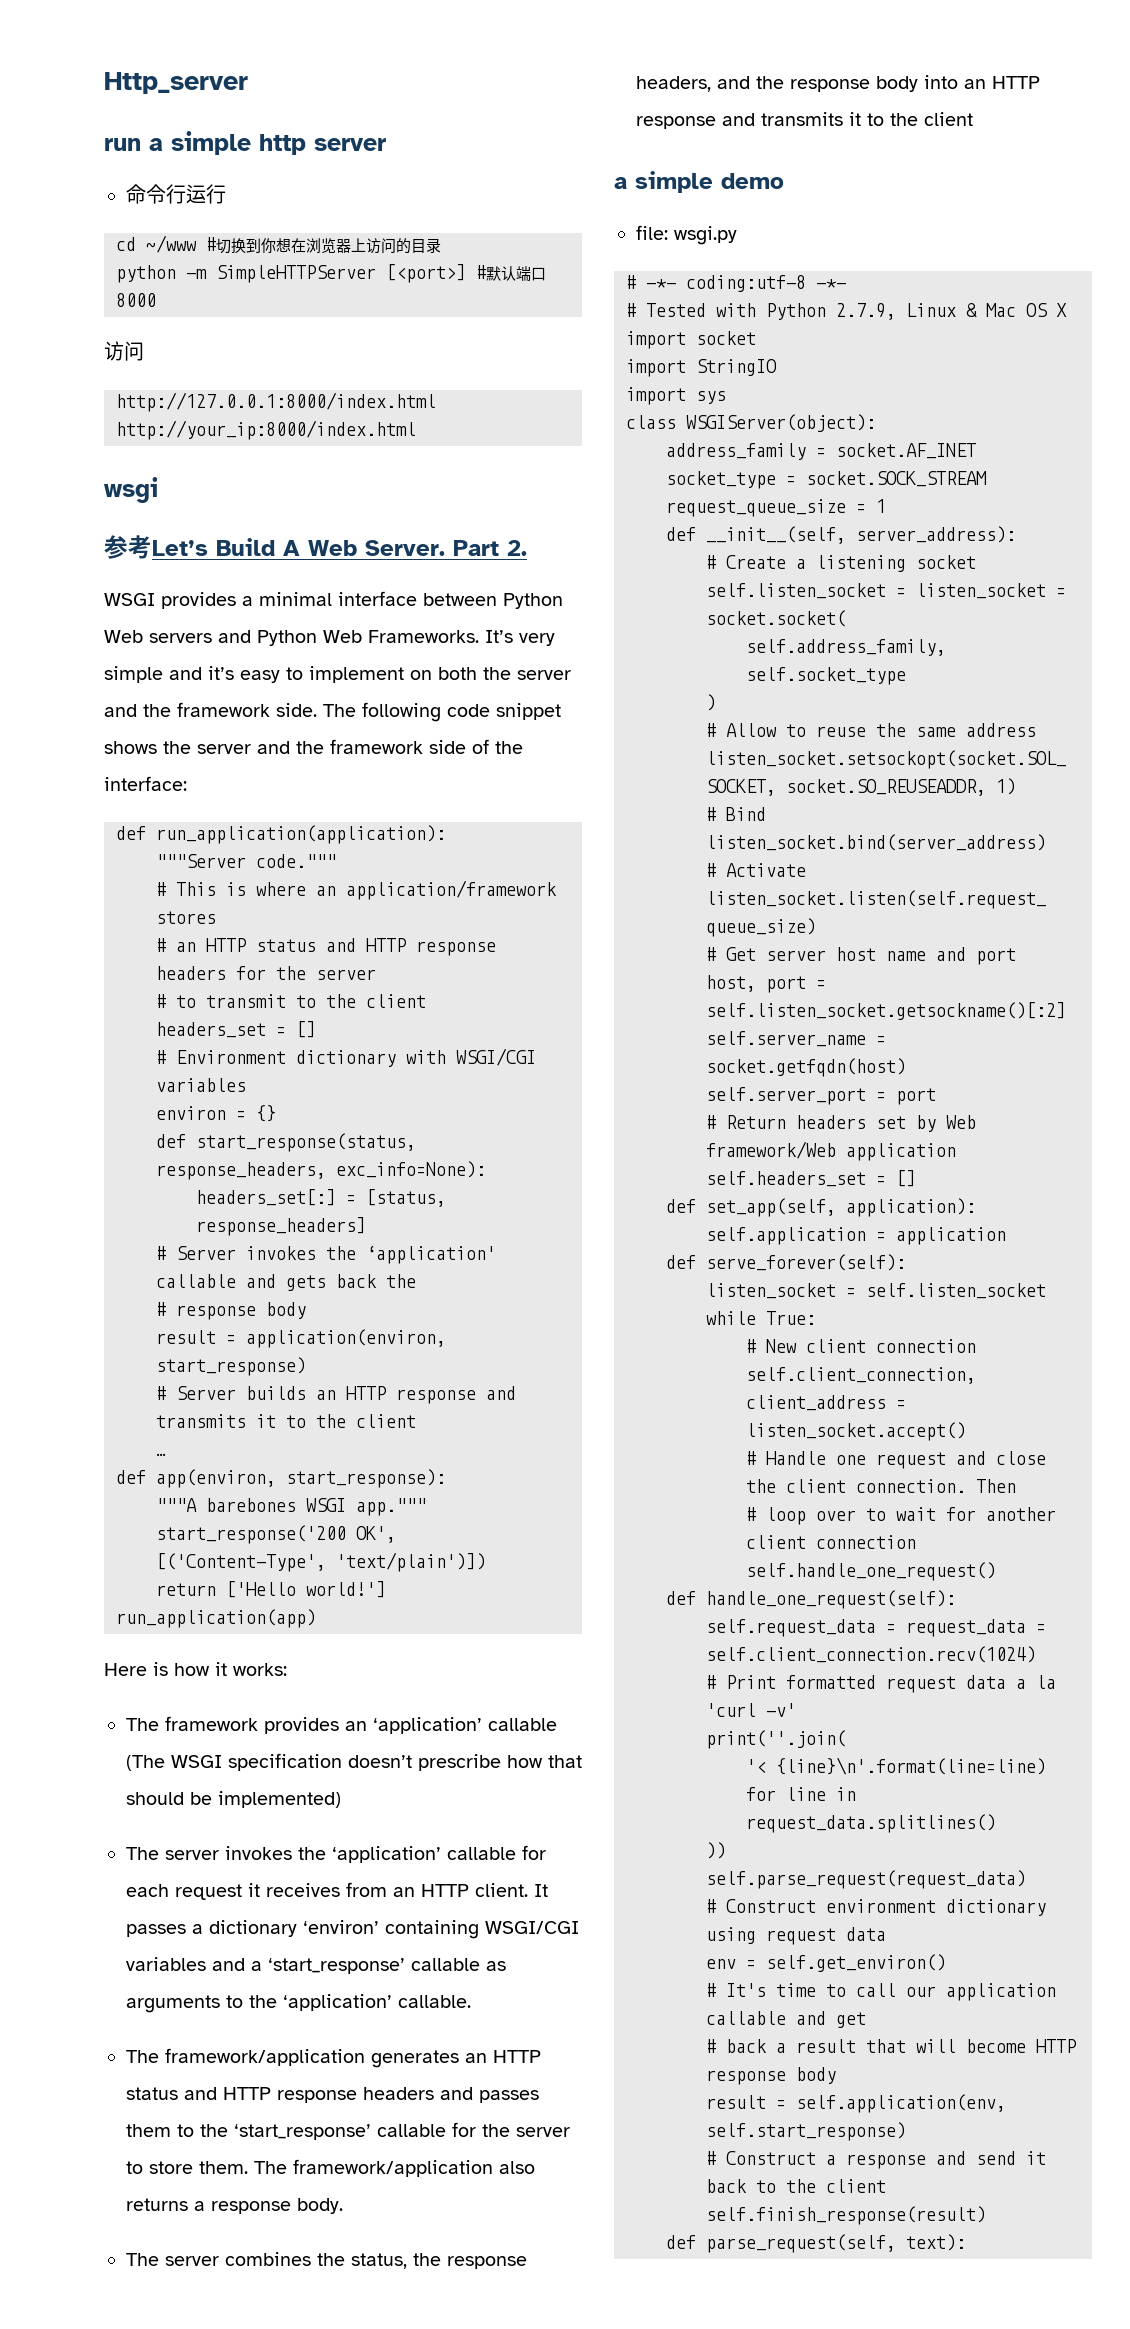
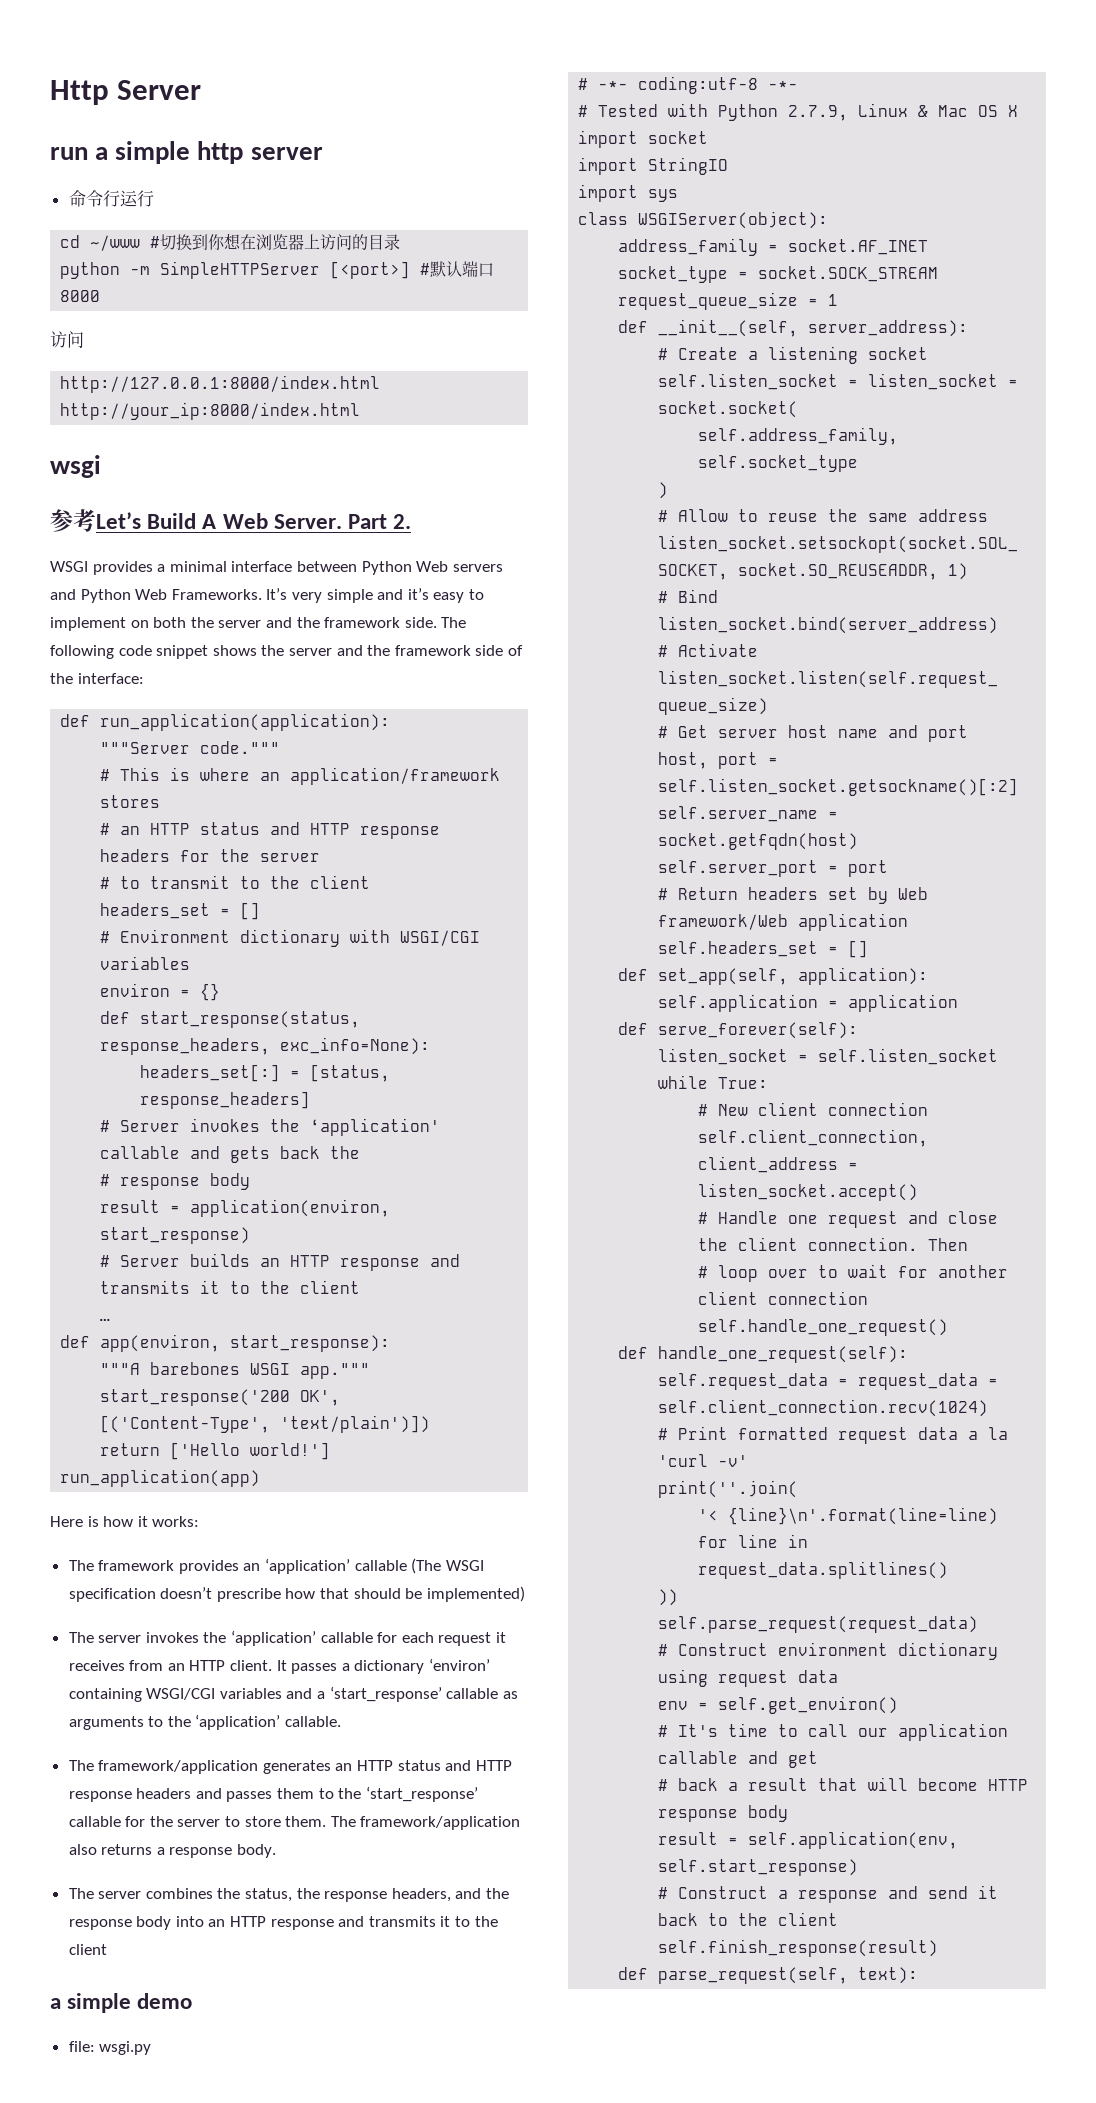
- Http_server
+ Http Server

